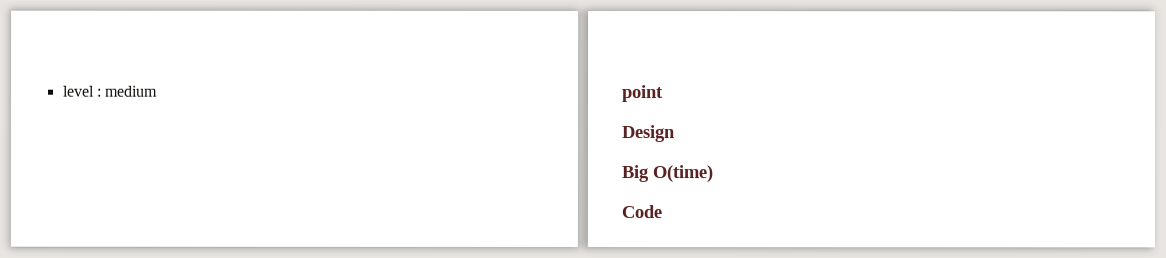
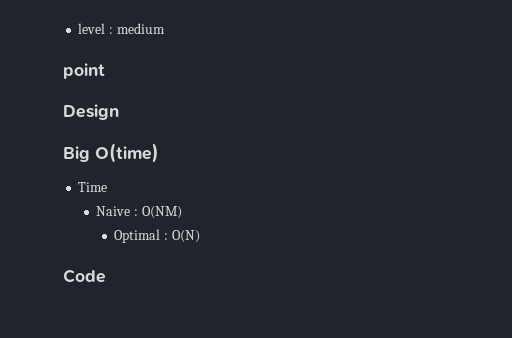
+ Time
+ Naive : O(NM)
+ Optimal : O(N)

